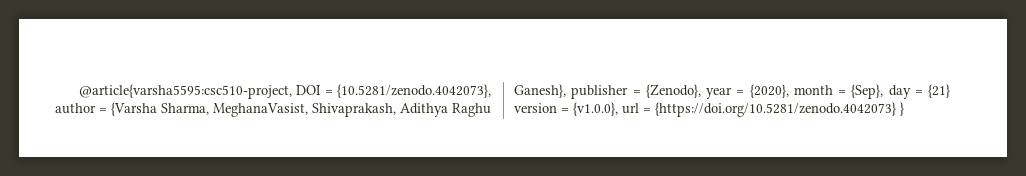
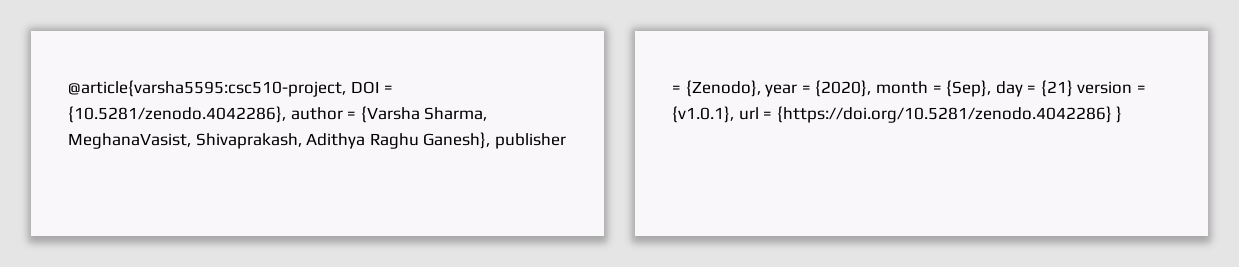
- @article{varsha5595:csc510-project, DOI = {10.5281/zenodo.4042073}, author = {Varsha Sharma, MeghanaVasist, Shivaprakash, Adithya Raghu Ganesh}, publisher = {Zenodo}, year = {2020}, month = {Sep}, day = {21} version = {v1.0.0}, url = {https://doi.org/10.5281/zenodo.4042073} }
+ @article{varsha5595:csc510-project, DOI = {10.5281/zenodo.4042286}, author = {Varsha Sharma, MeghanaVasist, Shivaprakash, Adithya Raghu Ganesh}, publisher = {Zenodo}, year = {2020}, month = {Sep}, day = {21} version = {v1.0.1}, url = {https://doi.org/10.5281/zenodo.4042286} }

